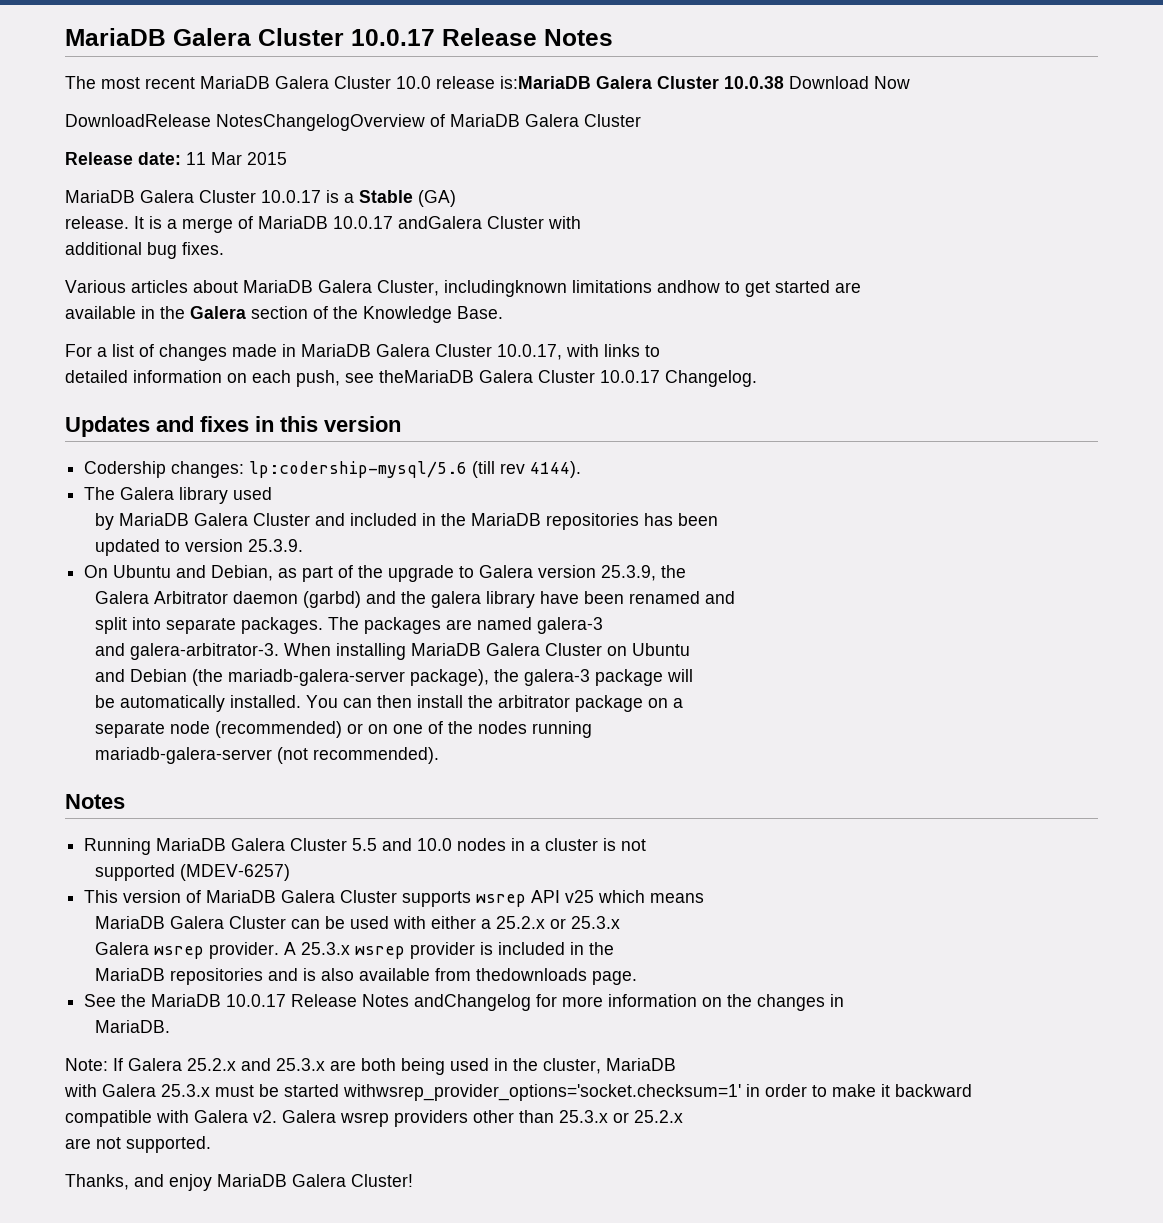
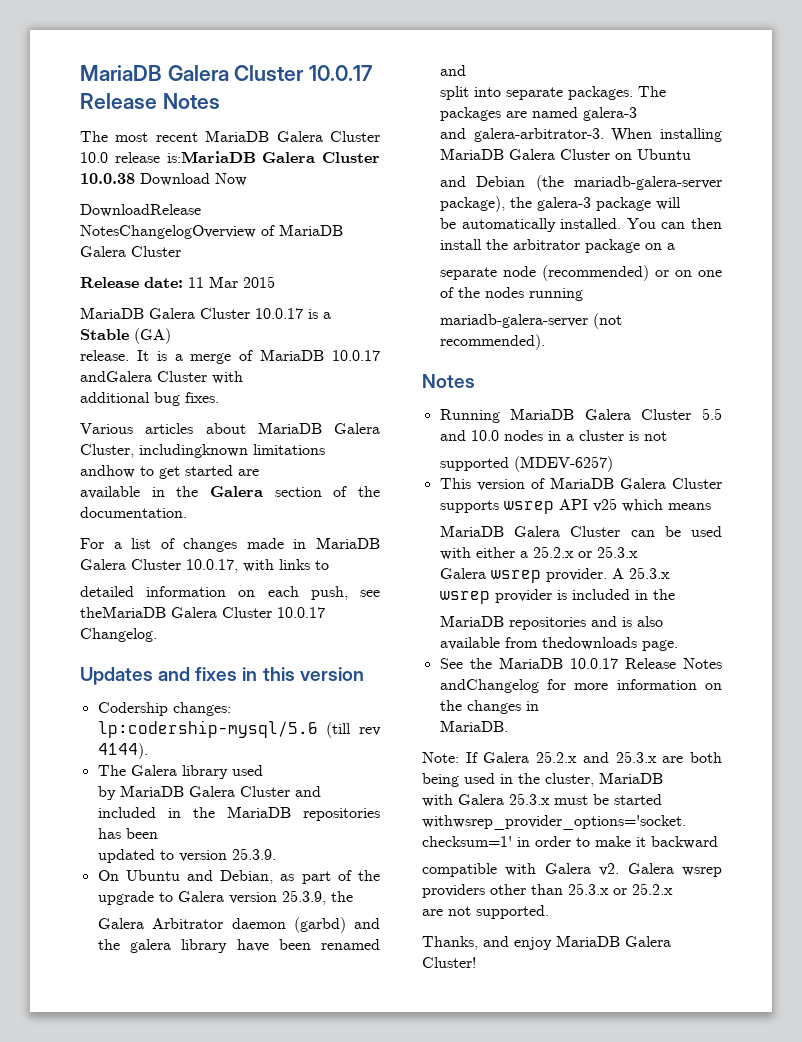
- available in the Galera section of the Knowledge Base.
+ available in the Galera section of the documentation.

